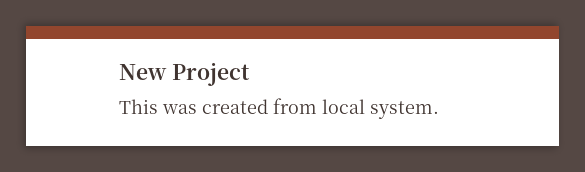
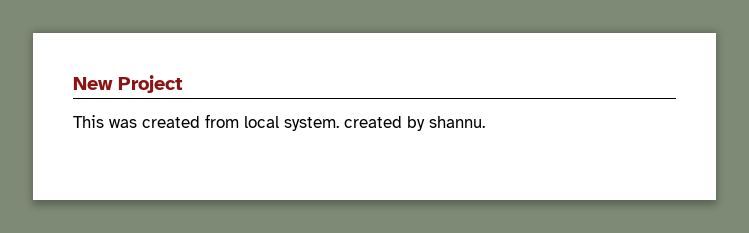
- This was created from local system.
+ This was created from local system. created by shannu.

